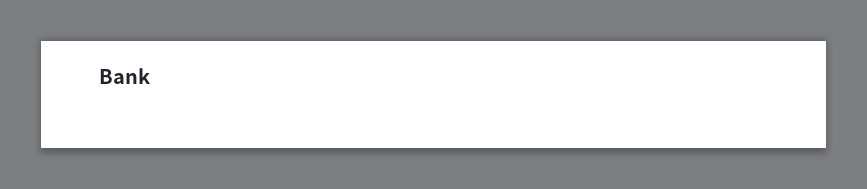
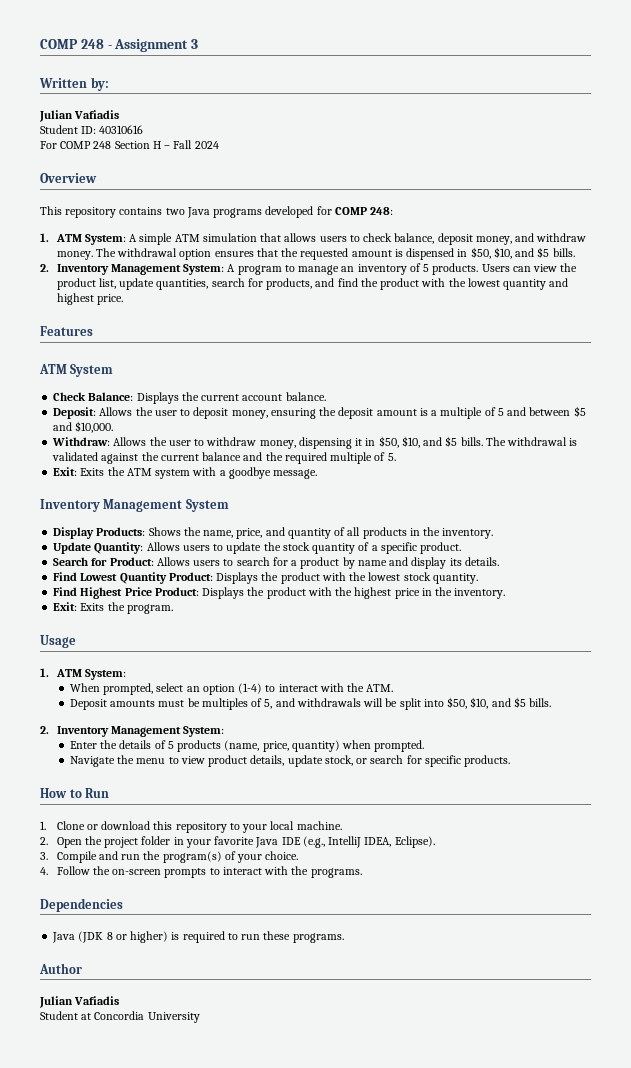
- Bank
+ COMP 248 - Assignment 3
+ Written by:
+ Julian Vafiadis
+ Student ID: 40310616
+ For COMP 248 Section H – Fall 2024
+ Overview
+ This repository contains two Java programs developed for COMP 248:
+ 1. ATM System: A simple ATM simulation that allows users to check balance, deposit money, and withdraw money. The withdrawal option ensures that the requested amount is dispensed in $50, $10, and $5 bills.
+ 2. Inventory Management System: A program to manage an inventory of 5 products. Users can view the product list, update quantities, search for products, and find the product with the lowest quantity and highest price.
+ Features
+ ATM System
+ Check Balance: Displays the current account balance.
+ Deposit: Allows the user to deposit money, ensuring the deposit amount is a multiple of 5 and between $5 and $10,000.
+ Withdraw: Allows the user to withdraw money, dispensing it in $50, $10, and $5 bills. The withdrawal is validated against the current balance and the required multiple of 5.
+ Exit: Exits the ATM system with a goodbye message.
+ Inventory Management System
+ Display Products: Shows the name, price, and quantity of all products in the inventory.
+ Update Quantity: Allows users to update the stock quantity of a specific product.
+ Search for Product: Allows users to search for a product by name and display its details.
+ Find Lowest Quantity Product: Displays the product with the lowest stock quantity.
+ Find Highest Price Product: Displays the product with the highest price in the inventory.
+ Exit: Exits the program.
+ Usage
+ 1. ATM System:
+ When prompted, select an option (1-4) to interact with the ATM.
+ Deposit amounts must be multiples of 5, and withdrawals will be split into $50, $10, and $5 bills.
+ 2. Inventory Management System:
+ Enter the details of 5 products (name, price, quantity) when prompted.
+ Navigate the menu to view product details, update stock, or search for specific products.
+ How to Run
+ 1. Clone or download this repository to your local machine.
+ 2. Open the project folder in your favorite Java IDE (e.g., IntelliJ IDEA, Eclipse).
+ 3. Compile and run the program(s) of your choice.
+ 4. Follow the on-screen prompts to interact with the programs.
+ Dependencies
+ Java (JDK 8 or higher) is required to run these programs.
+ Author
+ Julian Vafiadis
+ Student at Concordia University

